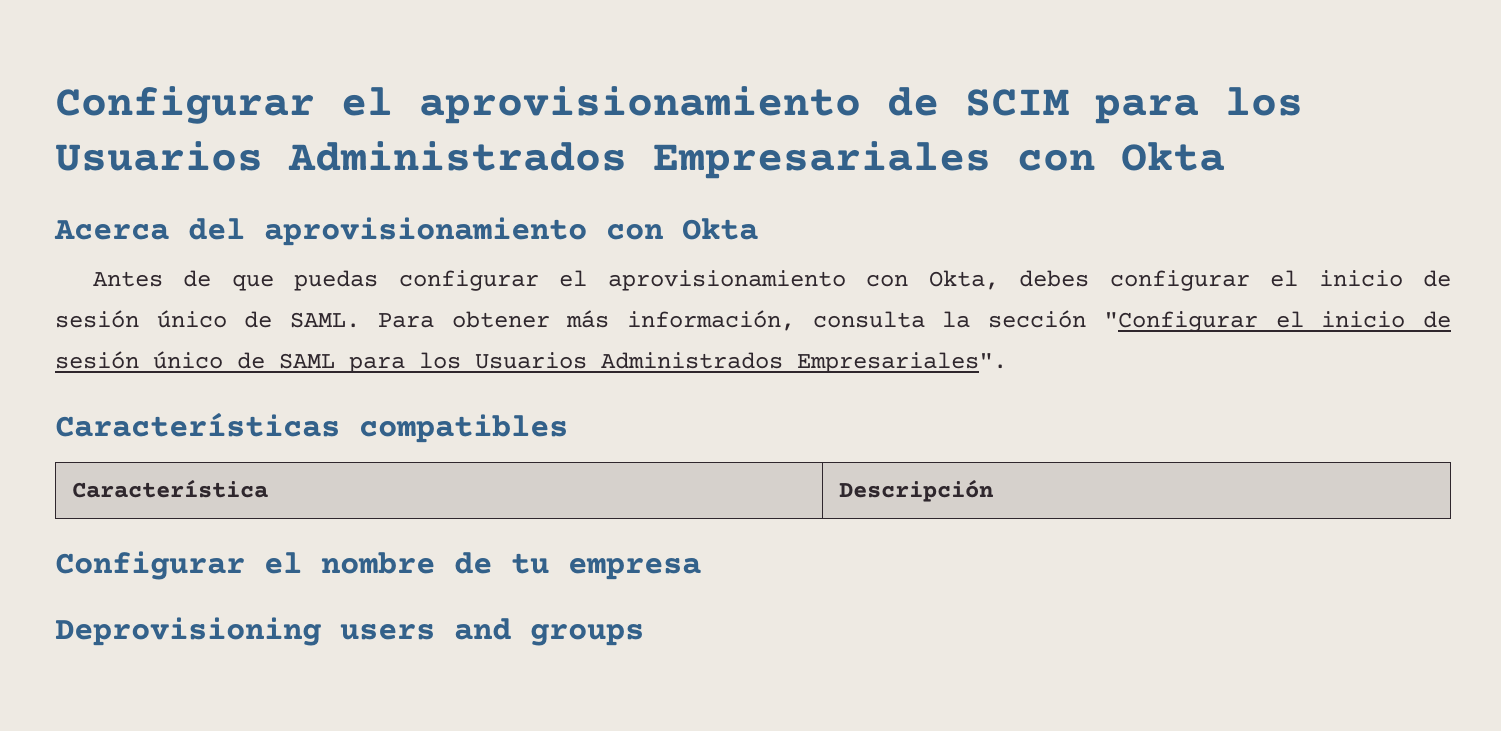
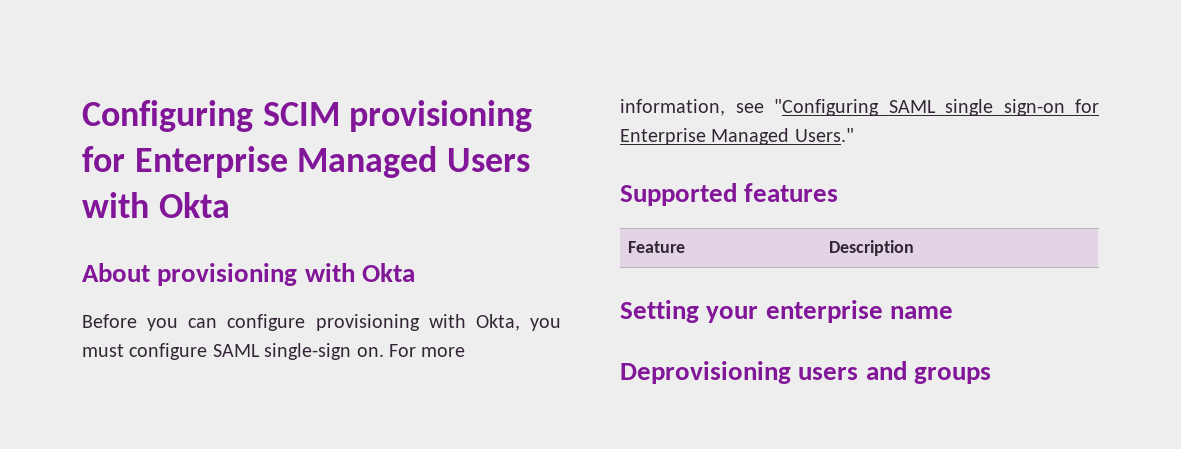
- Configurar el aprovisionamiento de SCIM para los Usuarios Administrados Empresariales con Okta
- Acerca del aprovisionamiento con Okta
- Antes de que puedas configurar el aprovisionamiento con Okta, debes configurar el inicio de sesión único de SAML. Para obtener más información, consulta la sección "Configurar el inicio de sesión único de SAML para los Usuarios Administrados Empresariales".
- Características compatibles
- Característica | Descripción
- Configurar el nombre de tu empresa
+ Configuring SCIM provisioning for Enterprise Managed Users with Okta
+ About provisioning with Okta
+ Before you can configure provisioning with Okta, you must configure SAML single-sign on. For more information, see "Configuring SAML single sign-on for Enterprise Managed Users."
+ Supported features
+ Feature | Description
+ Setting your enterprise name

